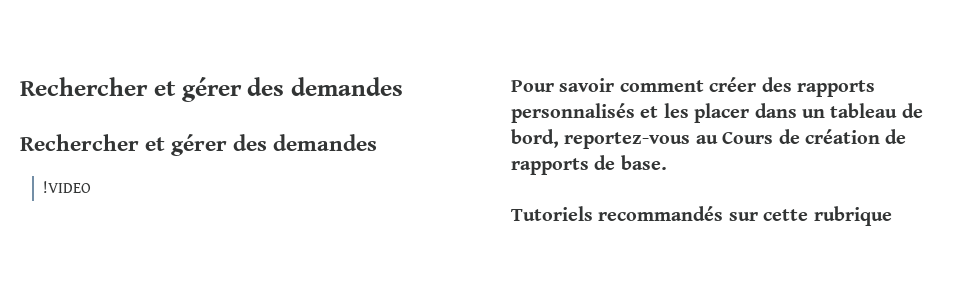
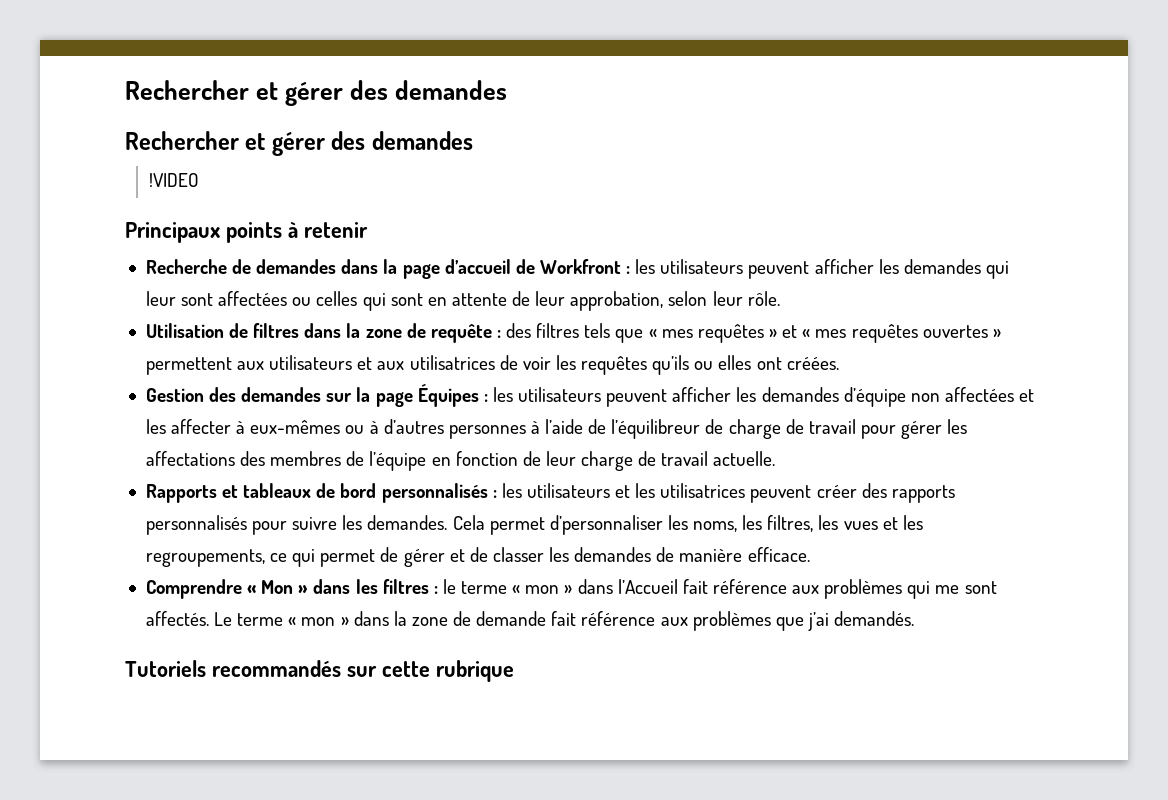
- Pour savoir comment créer des rapports personnalisés et les placer dans un tableau de bord, reportez-vous au Cours de création de rapports de base.
+ Principaux points à retenir
+ Recherche de demandes dans la page d’accueil de Workfront : les utilisateurs peuvent afficher les demandes qui leur sont affectées ou celles qui sont en attente de leur approbation, selon leur rôle.
+ Utilisation de filtres dans la zone de requête : des filtres tels que « mes requêtes » et « mes requêtes ouvertes » permettent aux utilisateurs et aux utilisatrices de voir les requêtes qu’ils ou elles ont créées.
+ Gestion des demandes sur la page Équipes : les utilisateurs peuvent afficher les demandes d’équipe non affectées et les affecter à eux-mêmes ou à d’autres personnes à l’aide de l’équilibreur de charge de travail pour gérer les affectations des membres de l’équipe en fonction de leur charge de travail actuelle.
+ Rapports et tableaux de bord personnalisés : les utilisateurs et les utilisatrices peuvent créer des rapports personnalisés pour suivre les demandes. Cela permet d’personnaliser les noms, les filtres, les vues et les regroupements, ce qui permet de gérer et de classer les demandes de manière efficace.
+ Comprendre « Mon » dans les filtres : le terme « mon » dans l’Accueil fait référence aux problèmes qui me sont affectés. Le terme « mon » dans la zone de demande fait référence aux problèmes que j’ai demandés.

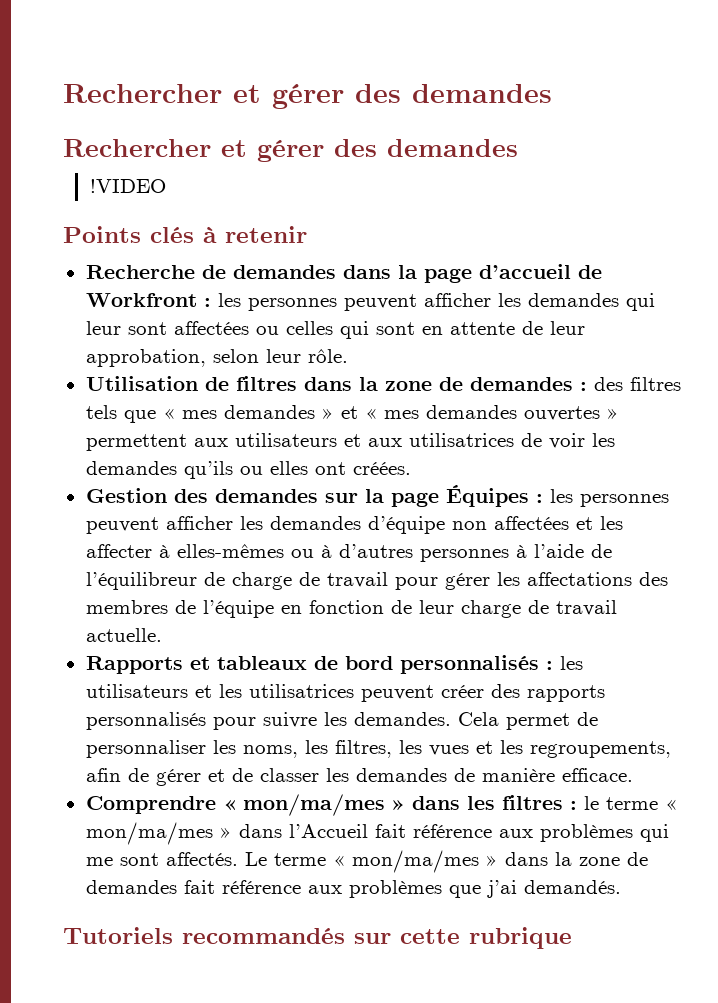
- Principaux points à retenir
+ Points clés à retenir
- Recherche de demandes dans la page d’accueil de Workfront : les utilisateurs peuvent afficher les demandes qui leur sont affectées ou celles qui sont en attente de leur approbation, selon leur rôle.
+ Recherche de demandes dans la page d’accueil de Workfront : les personnes peuvent afficher les demandes qui leur sont affectées ou celles qui sont en attente de leur approbation, selon leur rôle.
- Utilisation de filtres dans la zone de requête : des filtres tels que « mes requêtes » et « mes requêtes ouvertes » permettent aux utilisateurs et aux utilisatrices de voir les requêtes qu’ils ou elles ont créées.
+ Utilisation de filtres dans la zone de demandes : des filtres tels que « mes demandes » et « mes demandes ouvertes » permettent aux utilisateurs et aux utilisatrices de voir les demandes qu’ils ou elles ont créées.
- Gestion des demandes sur la page Équipes : les utilisateurs peuvent afficher les demandes d’équipe non affectées et les affecter à eux-mêmes ou à d’autres personnes à l’aide de l’équilibreur de charge de travail pour gérer les affectations des membres de l’équipe en fonction de leur charge de travail actuelle.
+ Gestion des demandes sur la page Équipes : les personnes peuvent afficher les demandes d’équipe non affectées et les affecter à elles-mêmes ou à d’autres personnes à l’aide de l’équilibreur de charge de travail pour gérer les affectations des membres de l’équipe en fonction de leur charge de travail actuelle.
- Cela permet d’personnaliser les noms, les filtres, les vues et les regroupements, ce qui permet de gérer et de classer les demandes de manière efficace.
+ Cela permet de personnaliser les noms, les filtres, les vues et les regroupements, afin de gérer et de classer les demandes de manière efficace.
- Comprendre « Mon » dans les filtres : le terme « mon » dans l’Accueil fait référence aux problèmes qui me sont affectés.
+ Comprendre « mon/ma/mes » dans les filtres : le terme « mon/ma/mes » dans l’Accueil fait référence aux problèmes qui me sont affectés.
- Le terme « mon » dans la zone de demande fait référence aux problèmes que j’ai demandés.
+ Le terme « mon/ma/mes » dans la zone de demandes fait référence aux problèmes que j’ai demandés.

